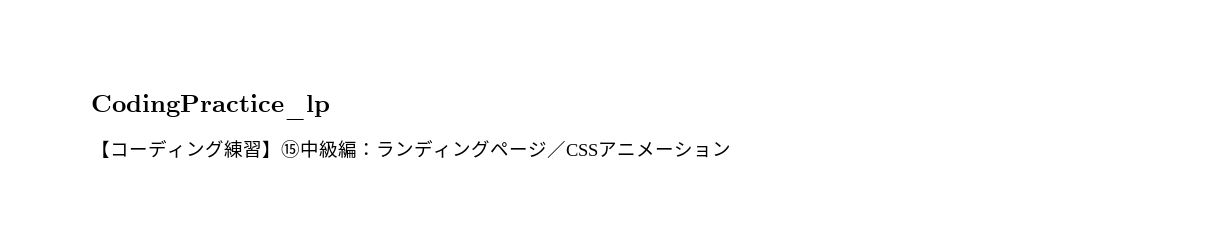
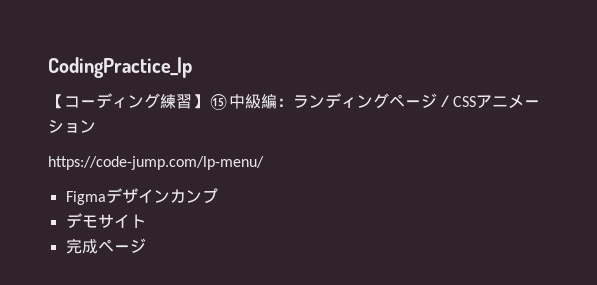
+ https://code-jump.com/lp-menu/
+ Figmaデザインカンプ
+ デモサイト
+ 完成ページ

